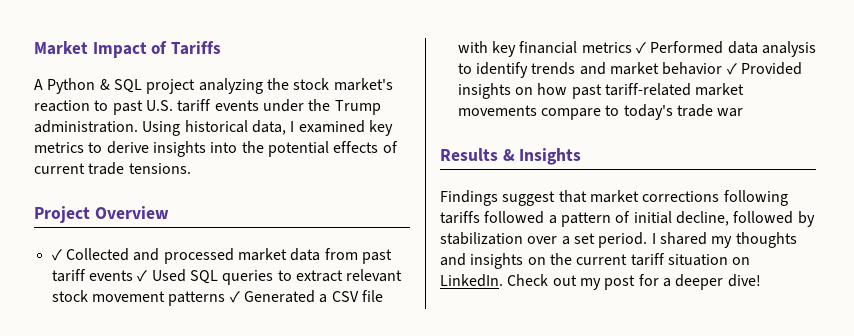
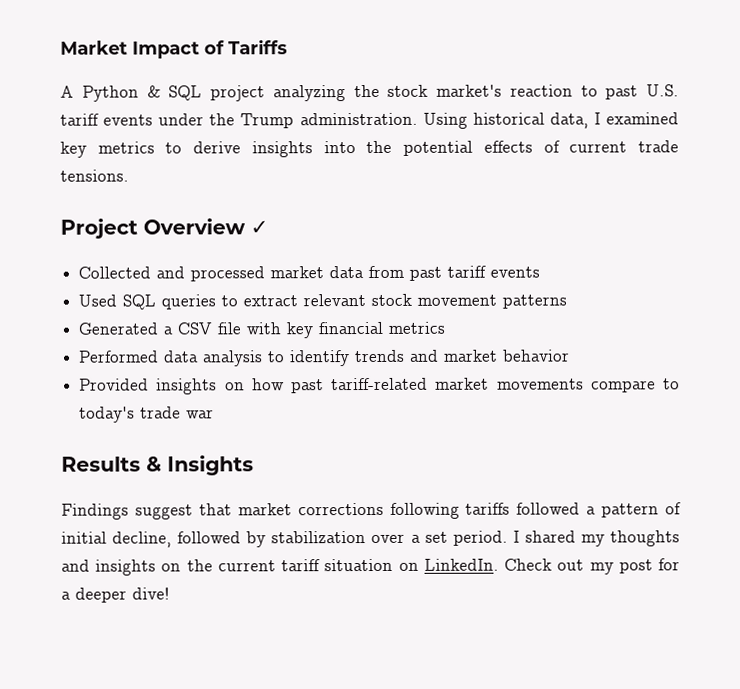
- Project Overview
- ✓ Collected and processed market data from past tariff events ✓ Used SQL queries to extract relevant stock movement patterns ✓ Generated a CSV file with key financial metrics ✓ Performed data analysis to identify trends and market behavior ✓ Provided insights on how past tariff-related market movements compare to today's trade war
+ Project Overview ✓
+ Collected and processed market data from past tariff events
+ Used SQL queries to extract relevant stock movement patterns
+ Generated a CSV file with key financial metrics
+ Performed data analysis to identify trends and market behavior
+ Provided insights on how past tariff-related market movements compare to today's trade war

